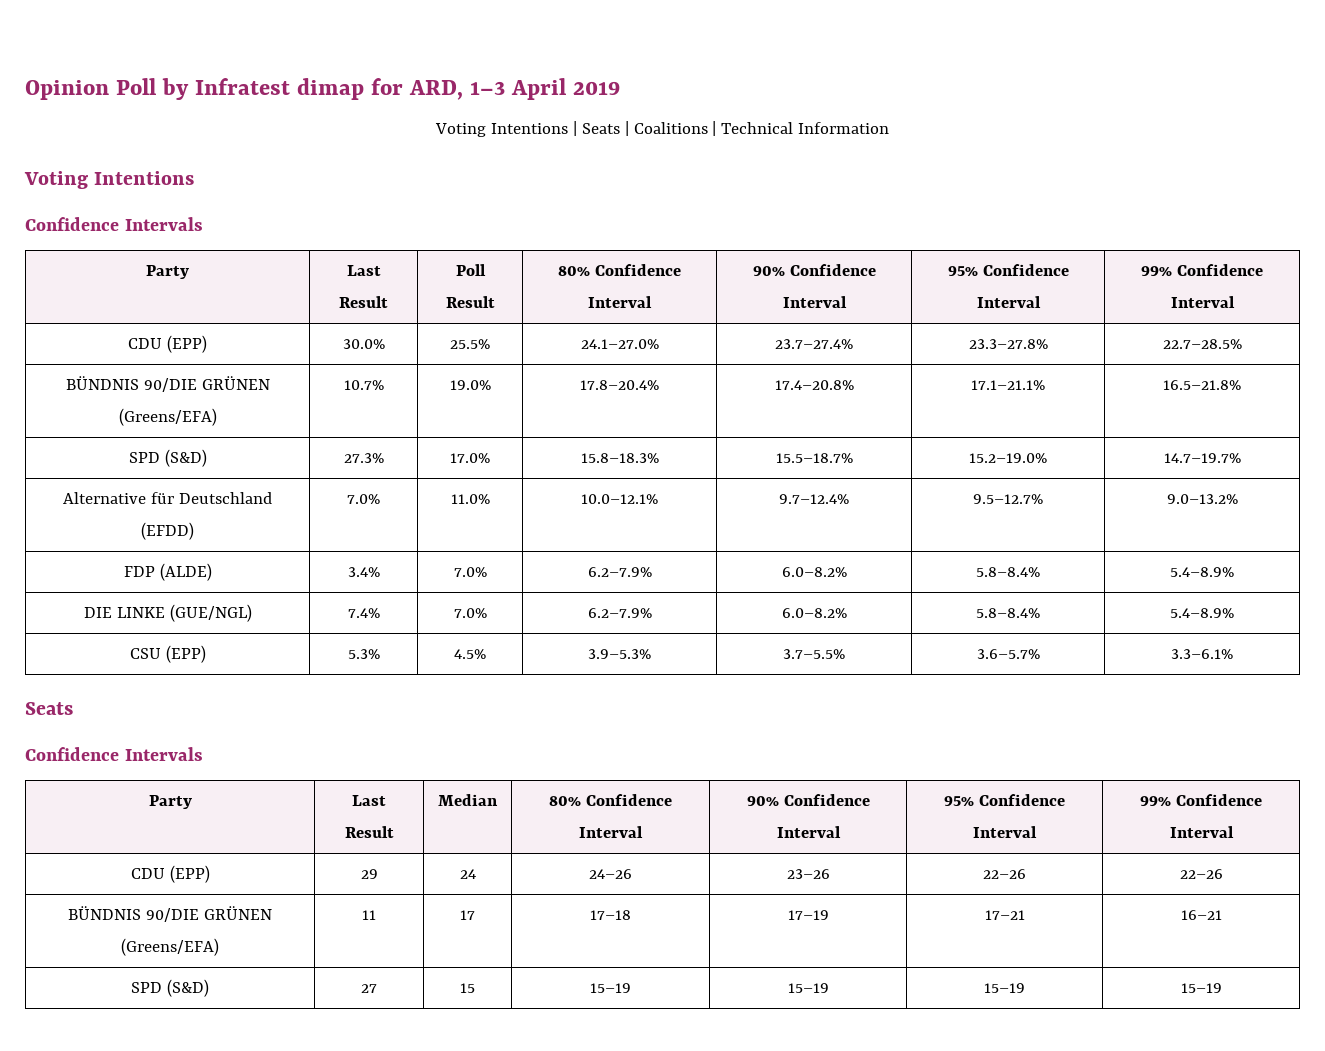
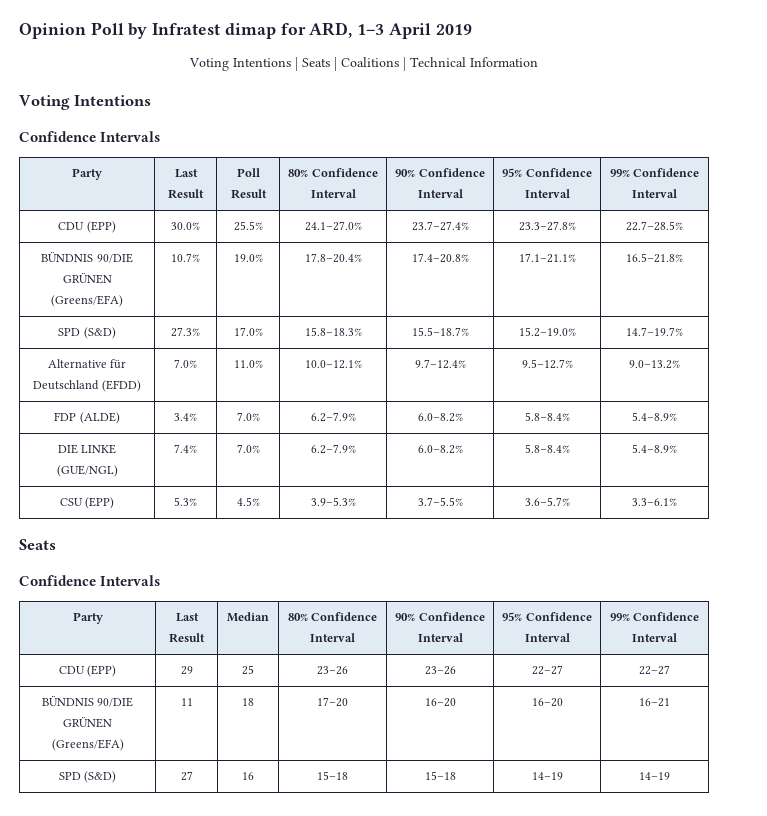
- CDU (EPP) | 29 | 24 | 24–26 | 23–26 | 22–26 | 22–26
+ CDU (EPP) | 29 | 25 | 23–26 | 23–26 | 22–27 | 22–27
- BÜNDNIS 90/DIE GRÜNEN (Greens/EFA) | 11 | 17 | 17–18 | 17–19 | 17–21 | 16–21
+ BÜNDNIS 90/DIE GRÜNEN (Greens/EFA) | 11 | 18 | 17–20 | 16–20 | 16–20 | 16–21
- SPD (S&D) | 27 | 15 | 15–19 | 15–19 | 15–19 | 15–19
+ SPD (S&D) | 27 | 16 | 15–18 | 15–18 | 14–19 | 14–19

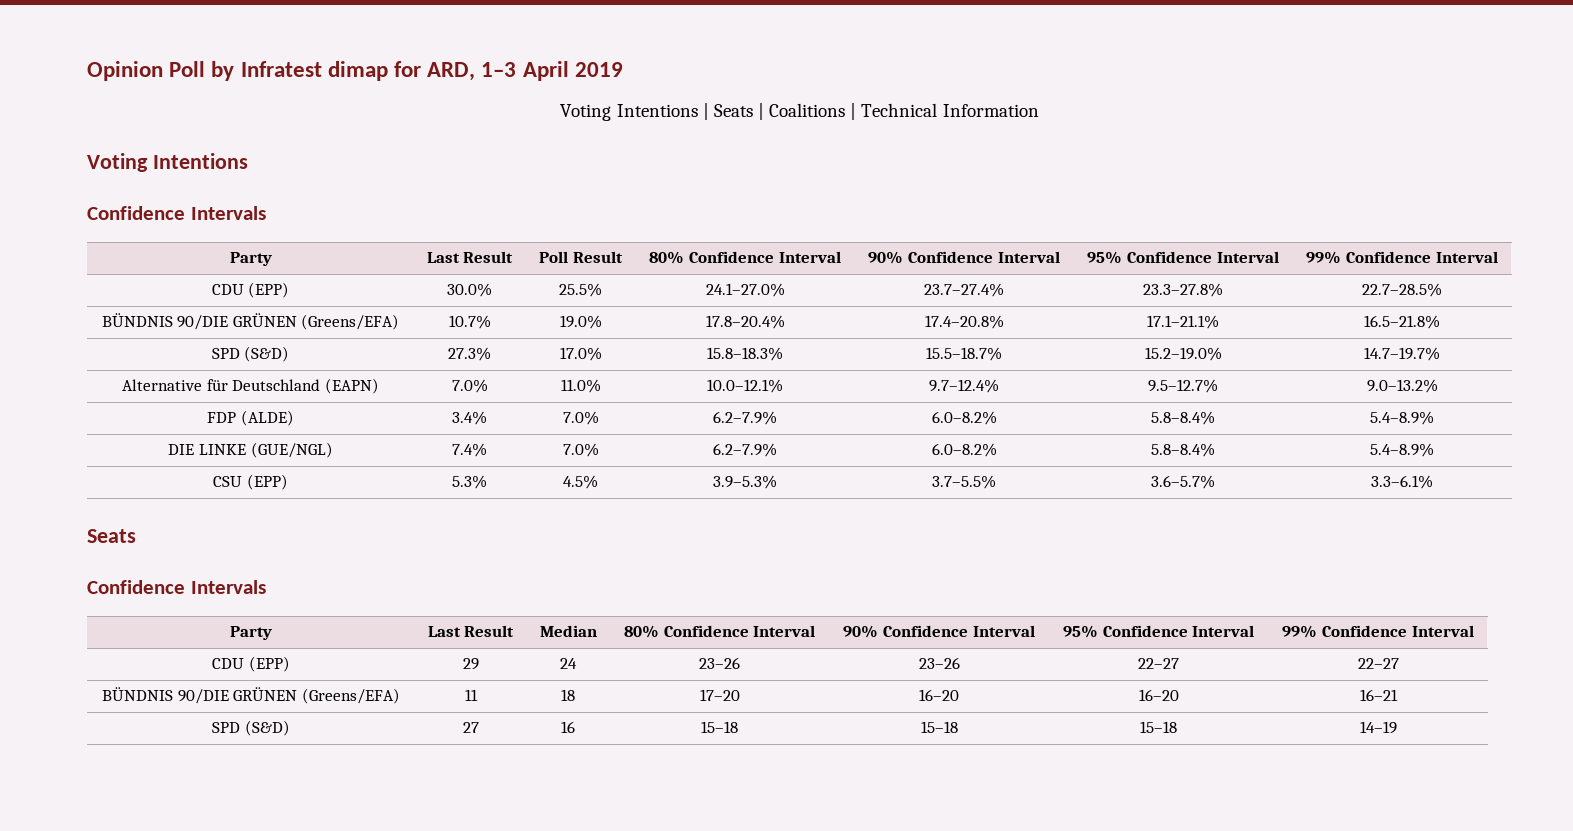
- Alternative für Deutschland (EFDD) | 7.0% | 11.0% | 10.0–12.1% | 9.7–12.4% | 9.5–12.7% | 9.0–13.2%
+ Alternative für Deutschland (EAPN) | 7.0% | 11.0% | 10.0–12.1% | 9.7–12.4% | 9.5–12.7% | 9.0–13.2%
- CDU (EPP) | 29 | 25 | 23–26 | 23–26 | 22–27 | 22–27
+ CDU (EPP) | 29 | 24 | 23–26 | 23–26 | 22–27 | 22–27
- SPD (S&D) | 27 | 16 | 15–18 | 15–18 | 14–19 | 14–19
+ SPD (S&D) | 27 | 16 | 15–18 | 15–18 | 15–18 | 14–19

